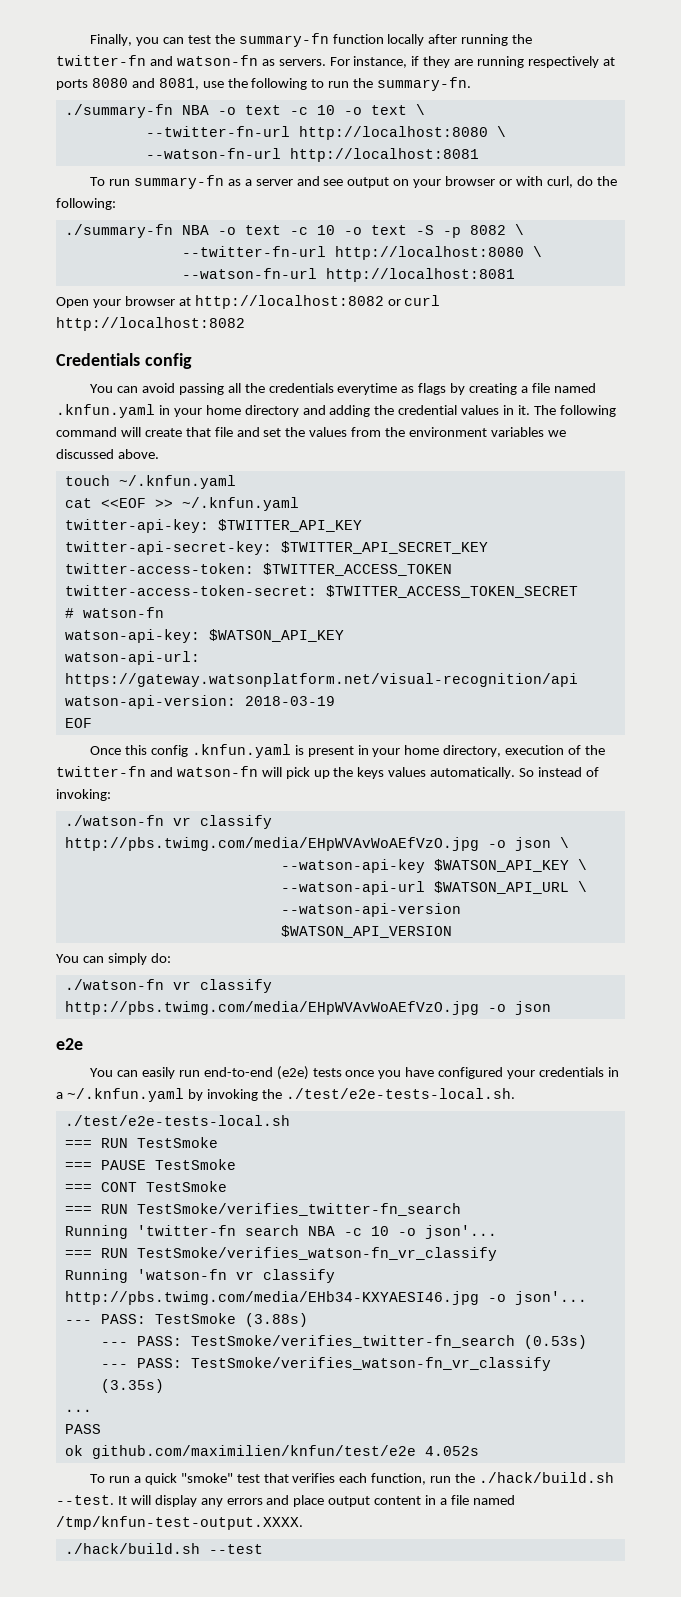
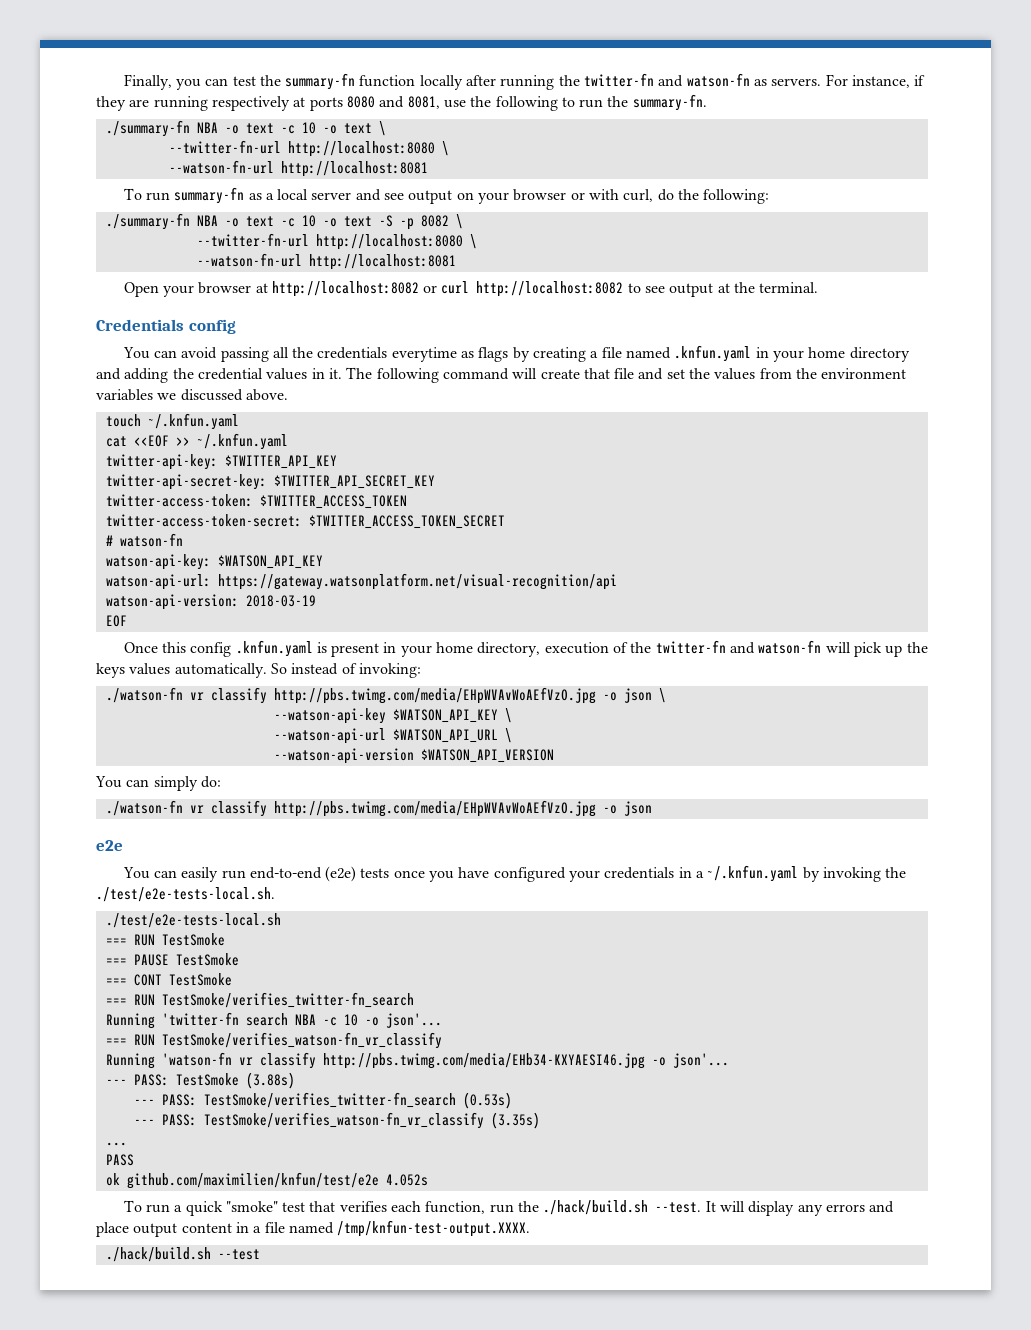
- To run summary-fn as a server and see output on your browser or with curl, do the following:
+ To run summary-fn as a local server and see output on your browser or with curl, do the following:
- Open your browser at http://localhost:8082 or curl http://localhost:8082
+ Open your browser at http://localhost:8082 or curl http://localhost:8082 to see output at the terminal.

